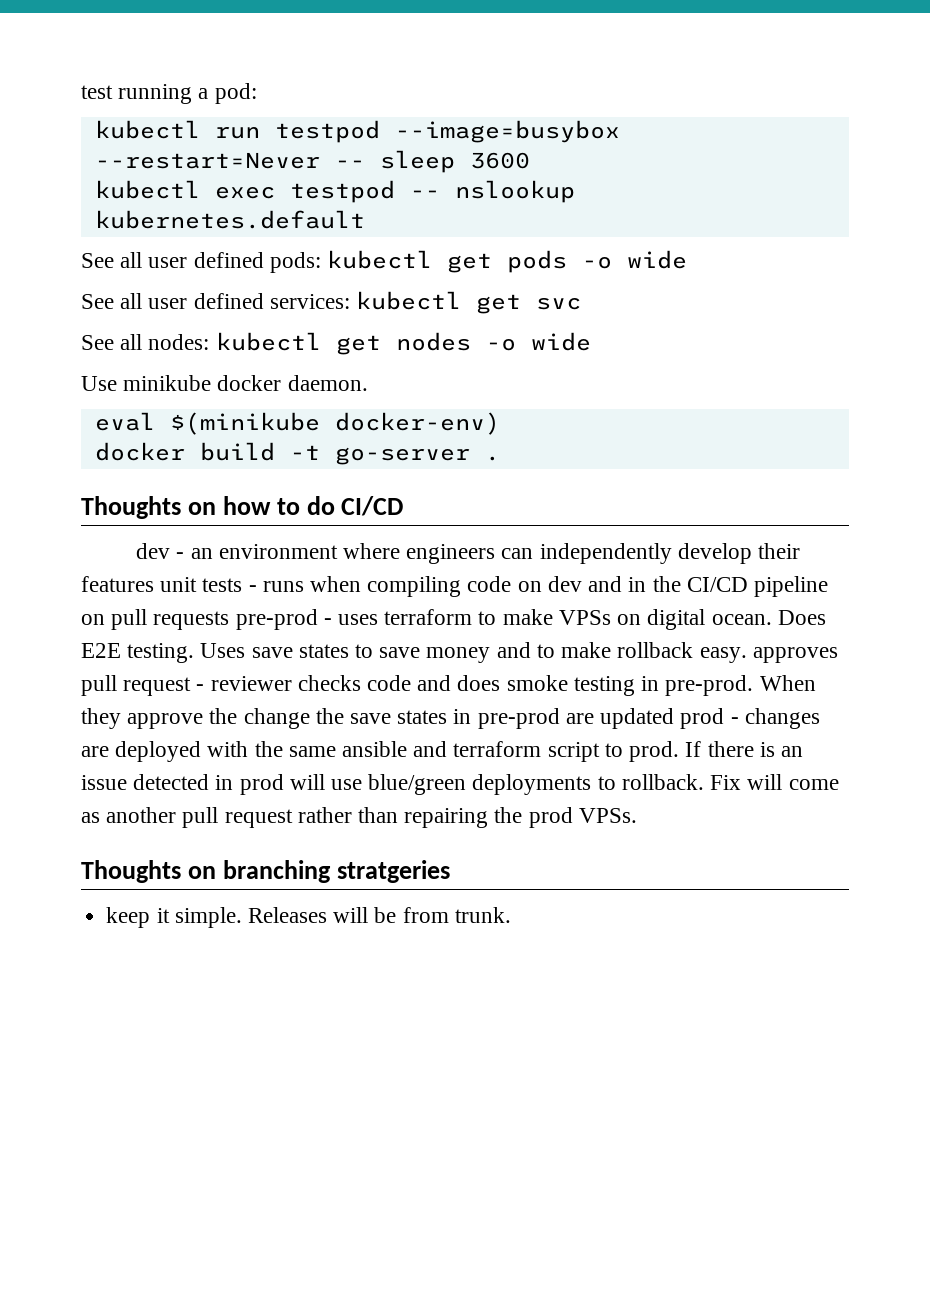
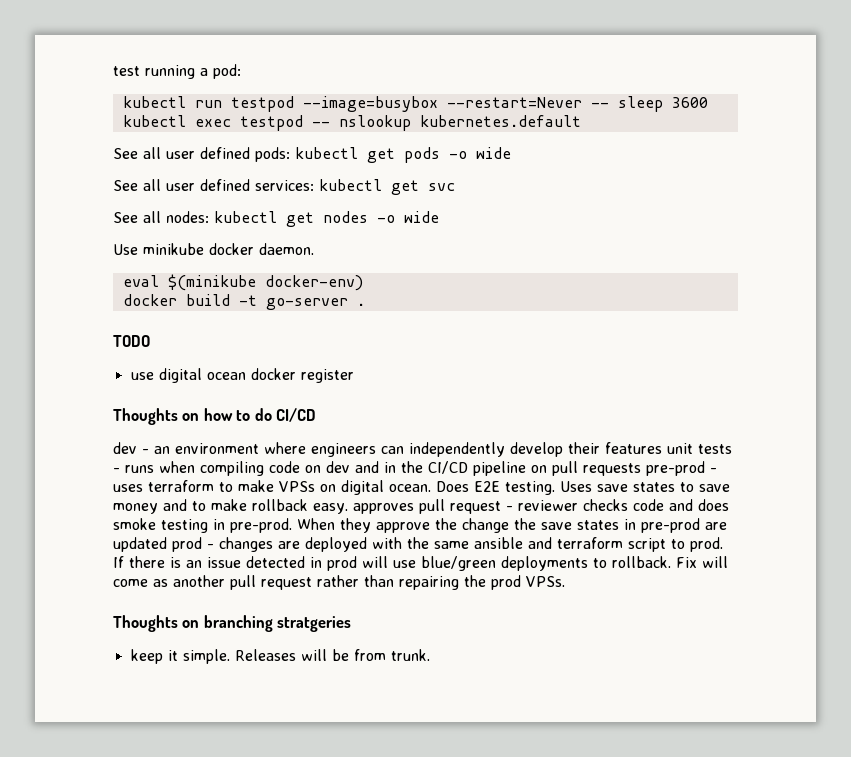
+ TODO
+ use digital ocean docker register

